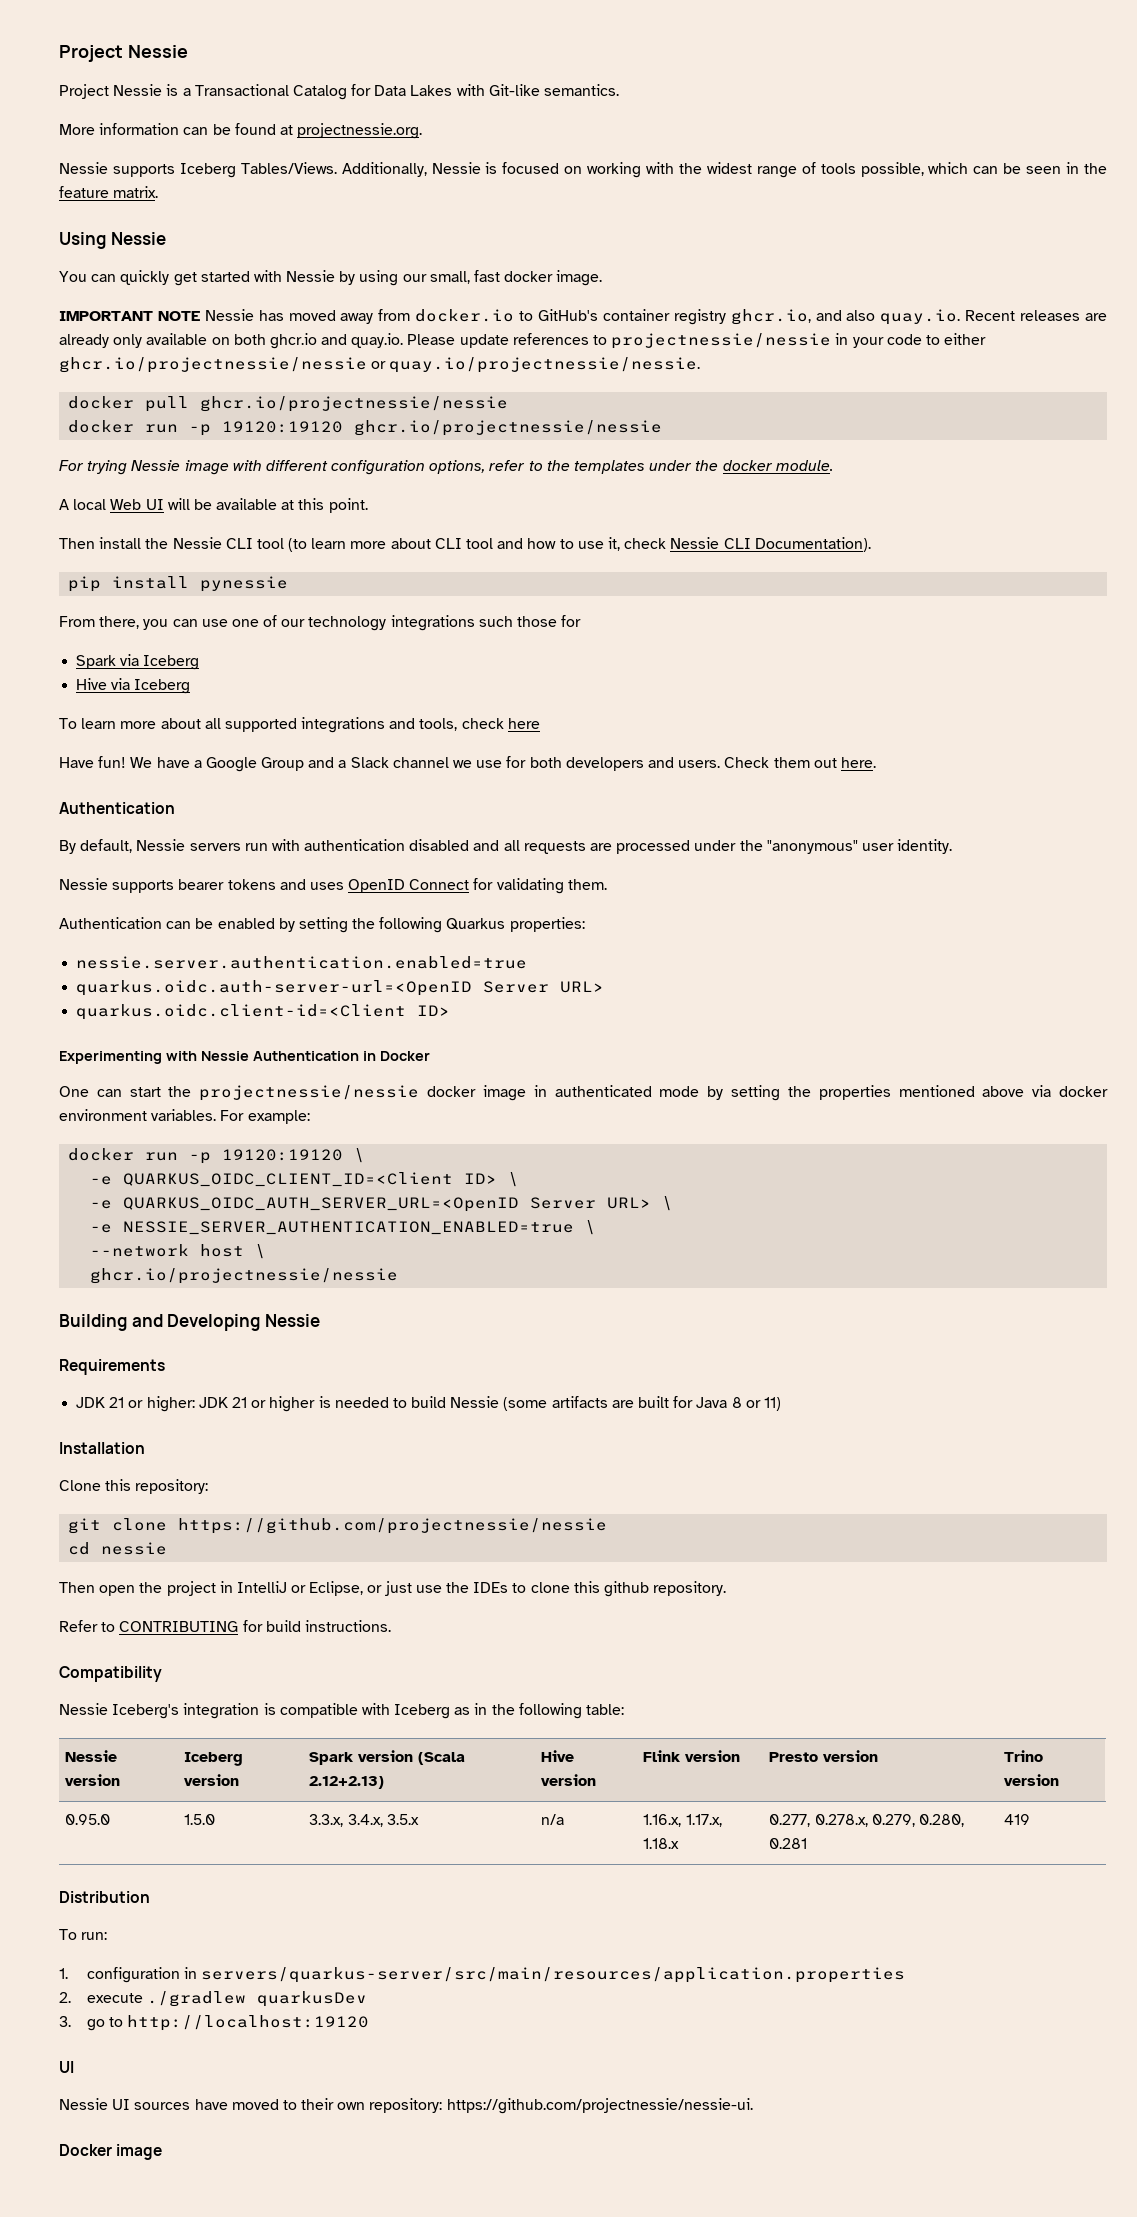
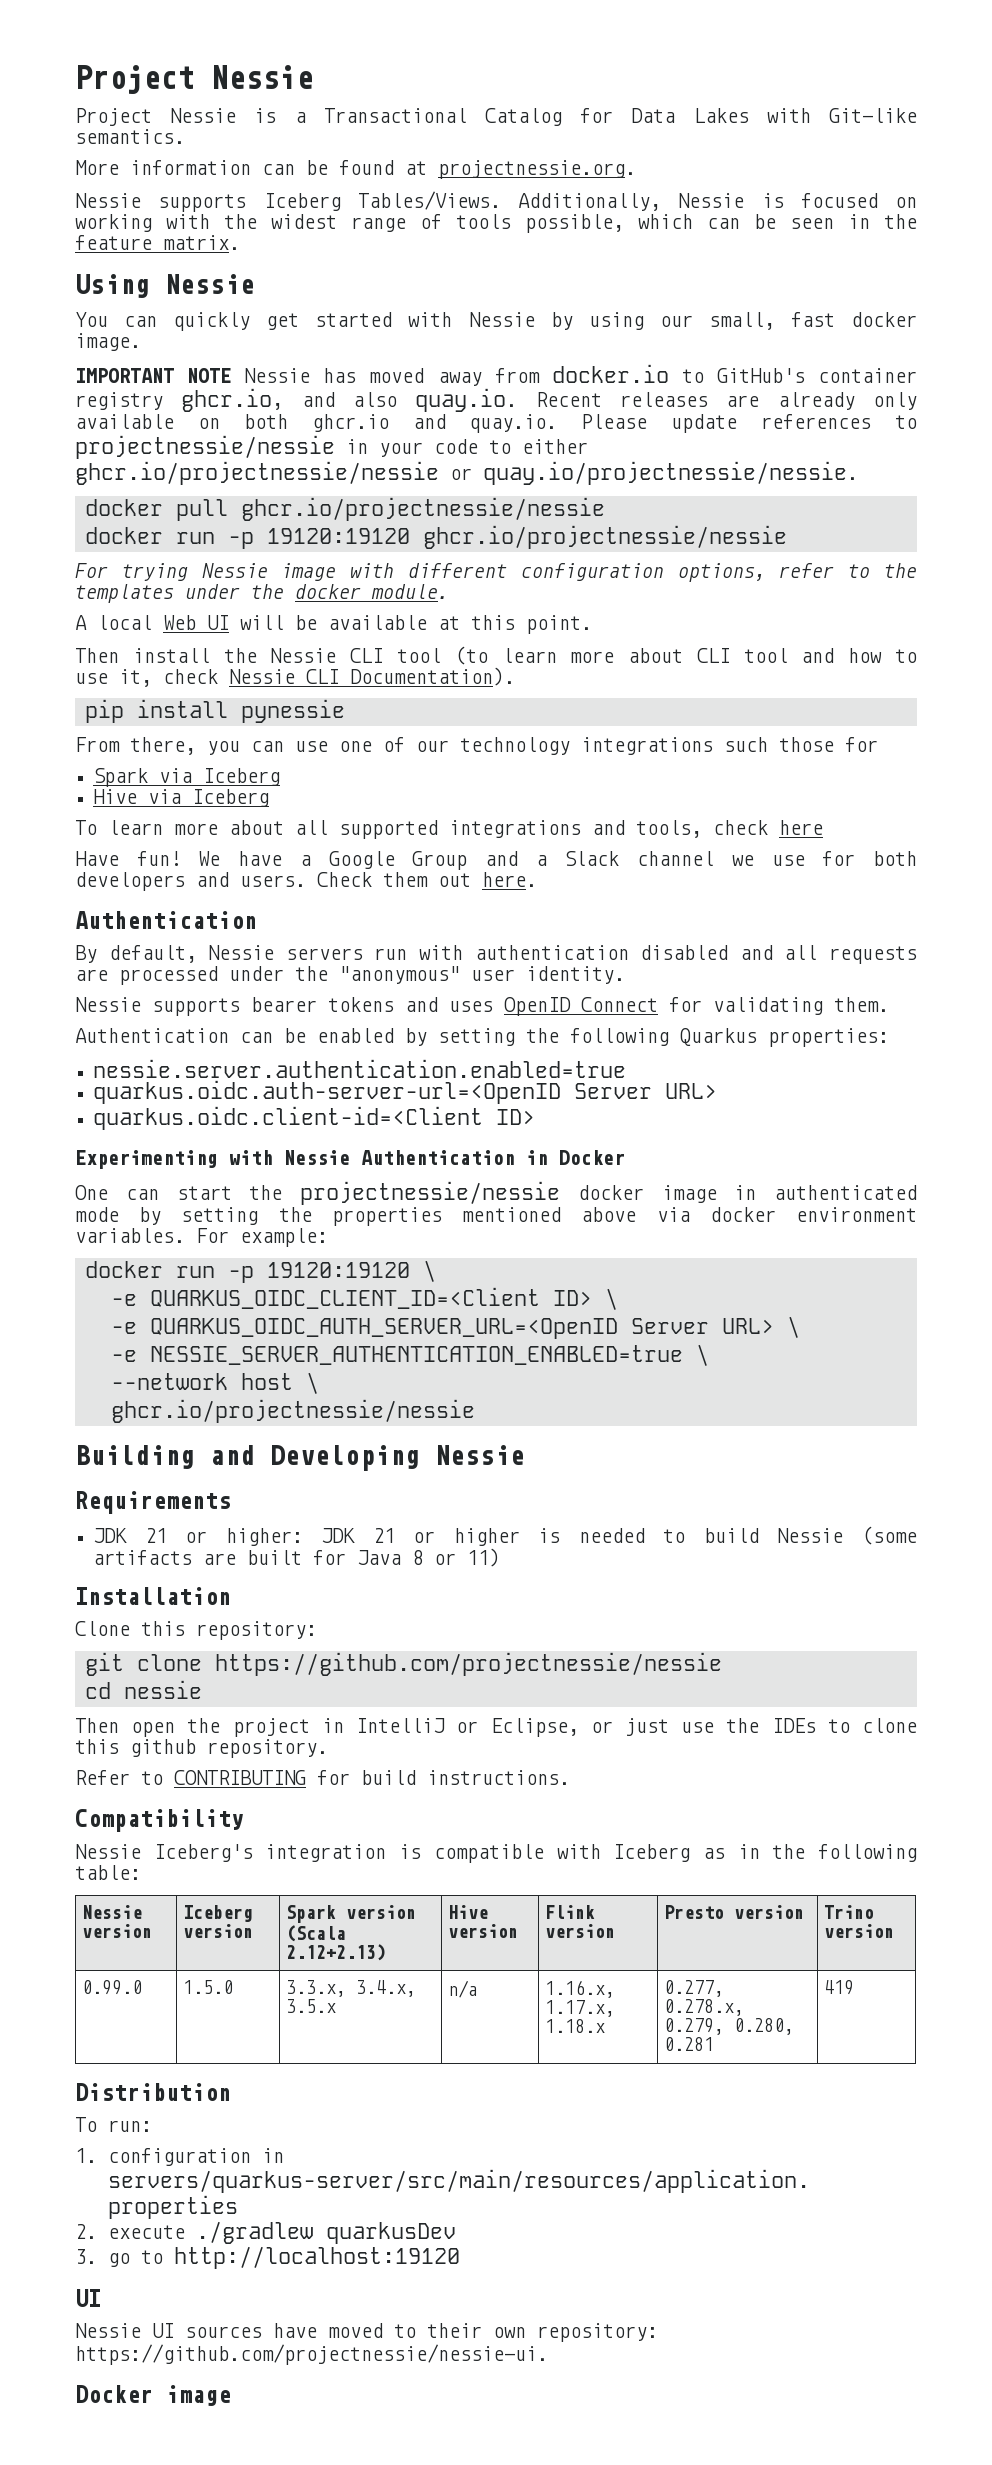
- 0.95.0 | 1.5.0 | 3.3.x, 3.4.x, 3.5.x | n/a | 1.16.x, 1.17.x, 1.18.x | 0.277, 0.278.x, 0.279, 0.280, 0.281 | 419
+ 0.99.0 | 1.5.0 | 3.3.x, 3.4.x, 3.5.x | n/a | 1.16.x, 1.17.x, 1.18.x | 0.277, 0.278.x, 0.279, 0.280, 0.281 | 419

